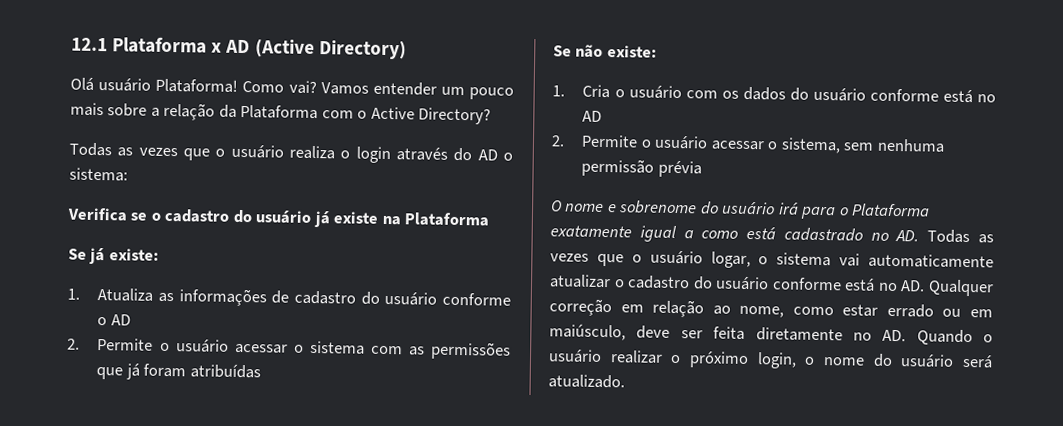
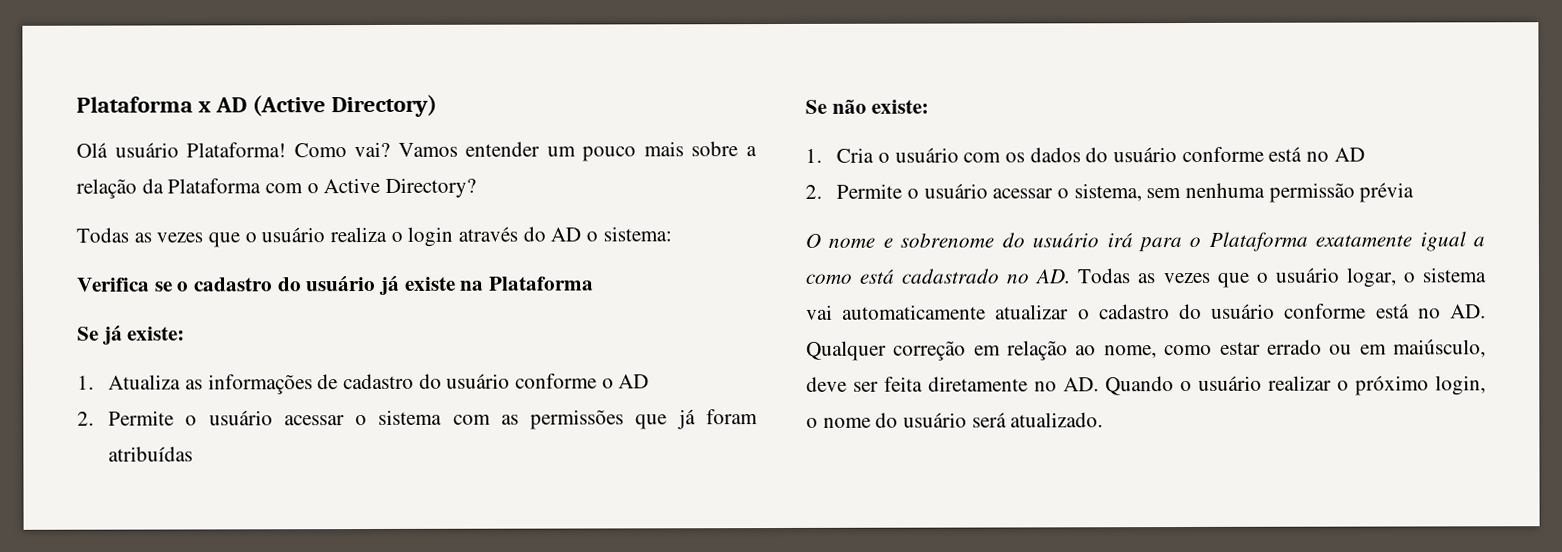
- 12.1 Plataforma x AD (Active Directory)
+ Plataforma x AD (Active Directory)

